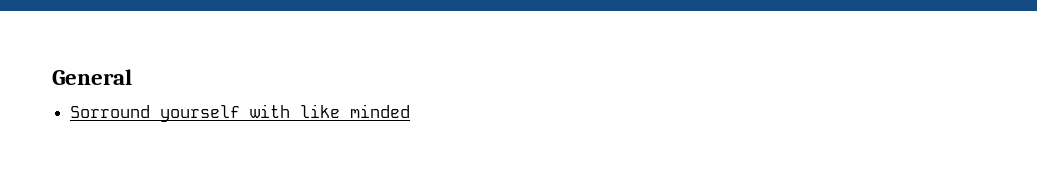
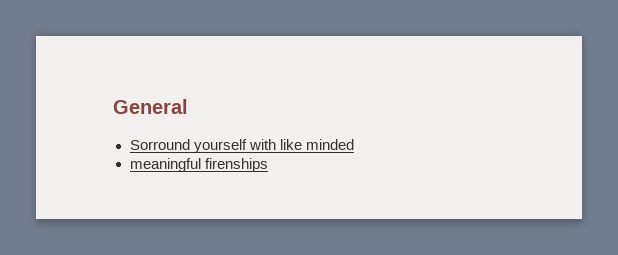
+ meaningful firenships

